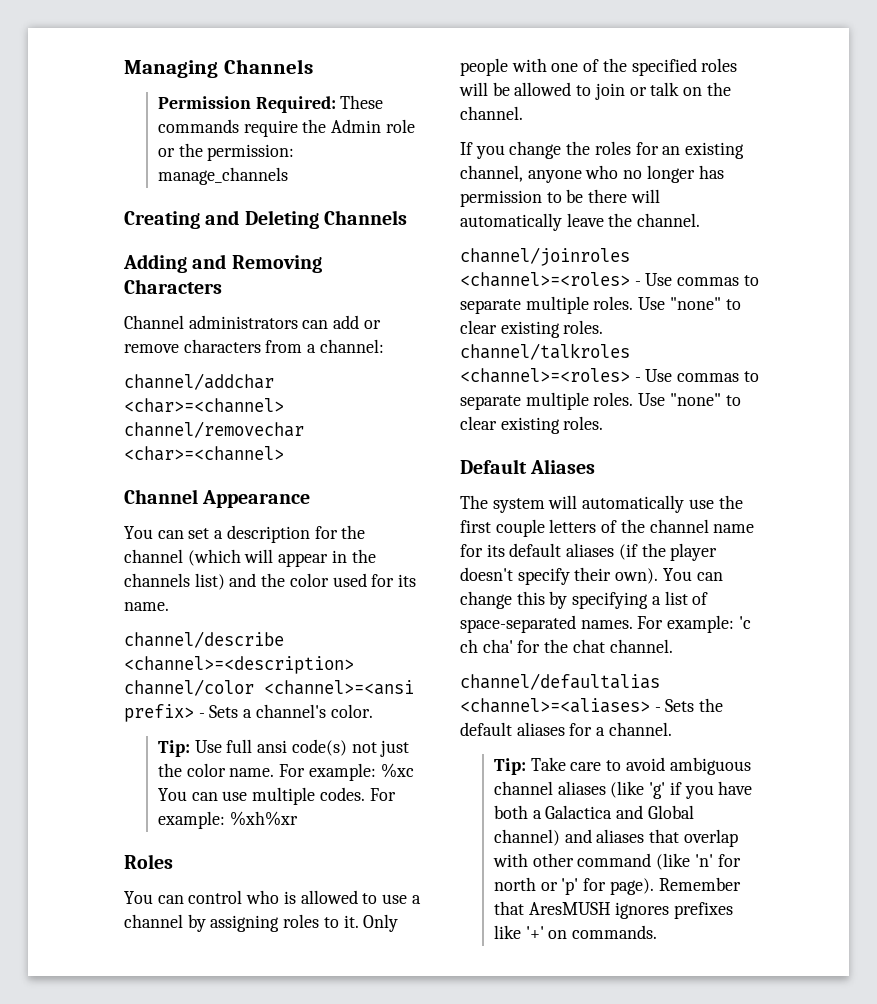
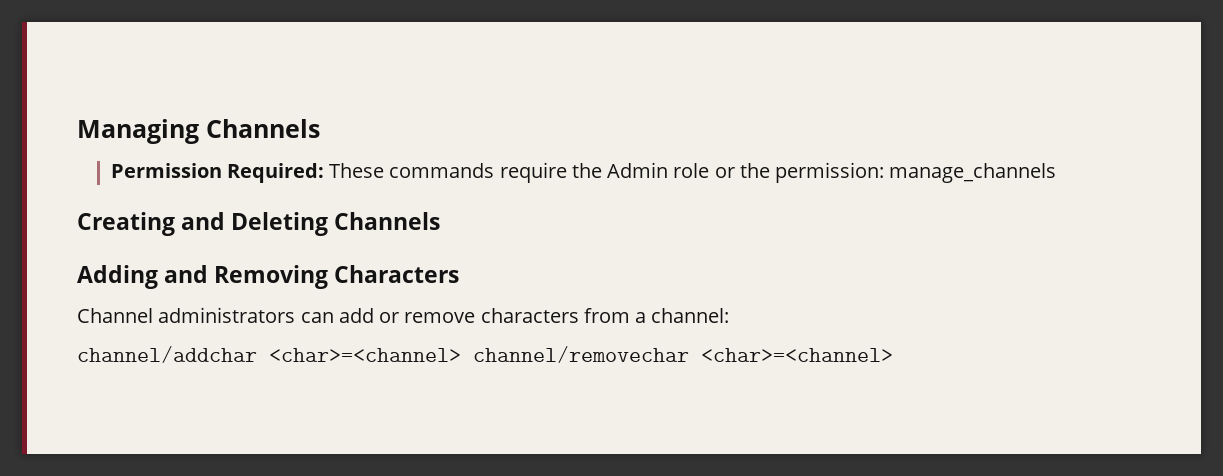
- Channel Appearance
- You can set a description for the channel (which will appear in the channels list) and the color used for its name.
- channel/describe <channel>=<description> channel/color <channel>=<ansi prefix> - Sets a channel's color.
- Tip: Use full ansi code(s) not just the color name. For example: %xc You can use multiple codes. For example: %xh%xr
- Roles
- You can control who is allowed to use a channel by assigning roles to it. Only people with one of the specified roles will be allowed to join or talk on the channel.
- If you change the roles for an existing channel, anyone who no longer has permission to be there will automatically leave the channel.
- channel/joinroles <channel>=<roles> - Use commas to separate multiple roles. Use "none" to clear existing roles. channel/talkroles <channel>=<roles> - Use commas to separate multiple roles. Use "none" to clear existing roles.
- Default Aliases
- The system will automatically use the first couple letters of the channel name for its default aliases (if the player doesn't specify their own). You can change this by specifying a list of space-separated names. For example: 'c ch cha' for the chat channel.
- channel/defaultalias <channel>=<aliases> - Sets the default aliases for a channel.
- Tip: Take care to avoid ambiguous channel aliases (like 'g' if you have both a Galactica and Global channel) and aliases that overlap with other command (like 'n' for north or 'p' for page). Remember that AresMUSH ignores prefixes like '+' on commands.

